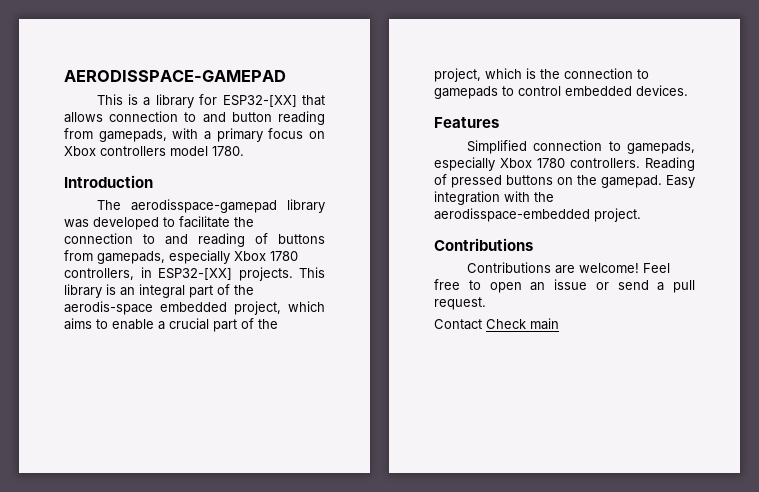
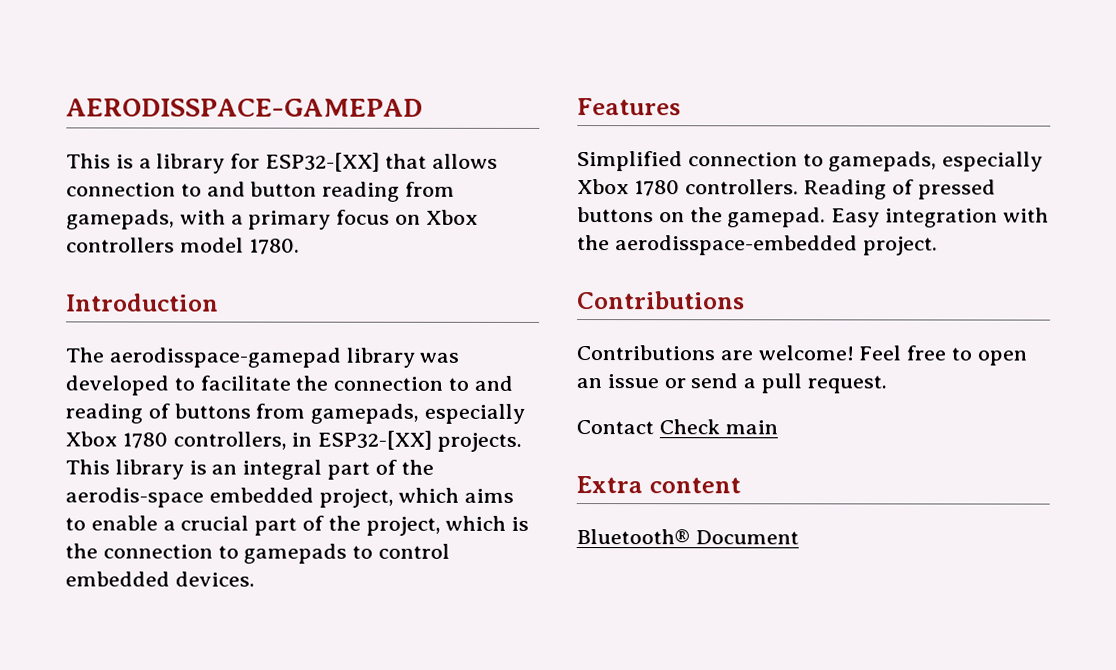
+ Extra content
+ Bluetooth® Document

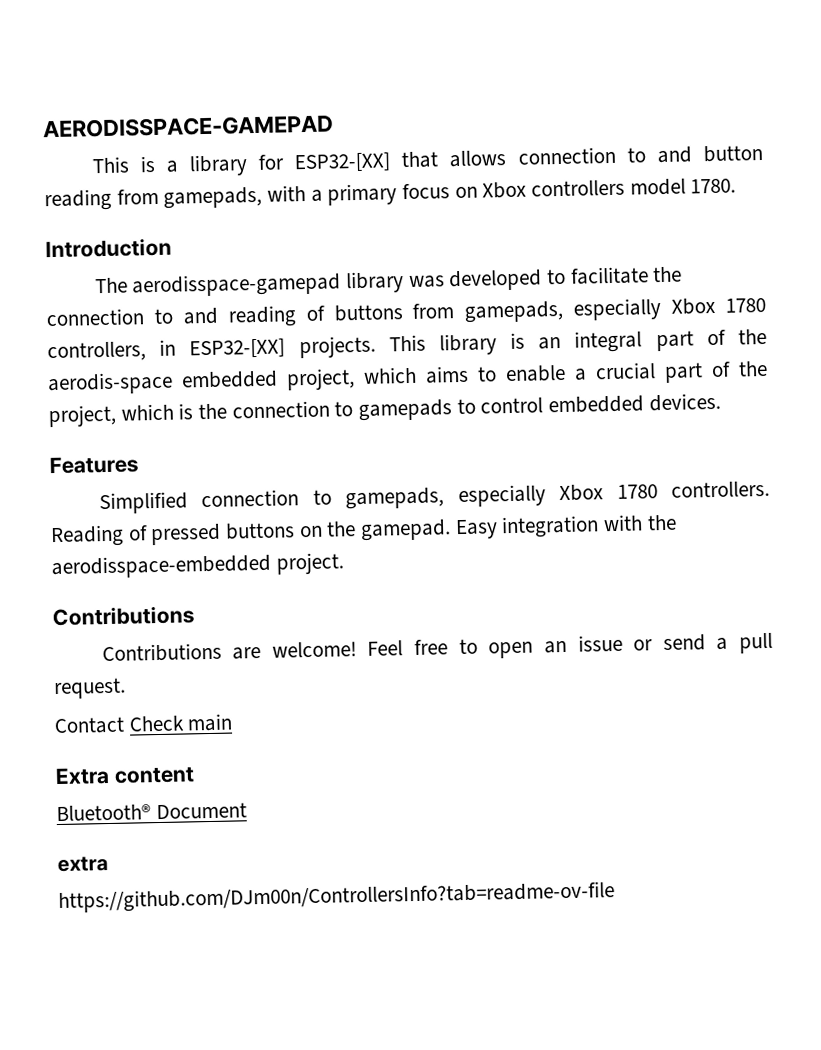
+ extra
+ https://github.com/DJm00n/ControllersInfo?tab=readme-ov-file

